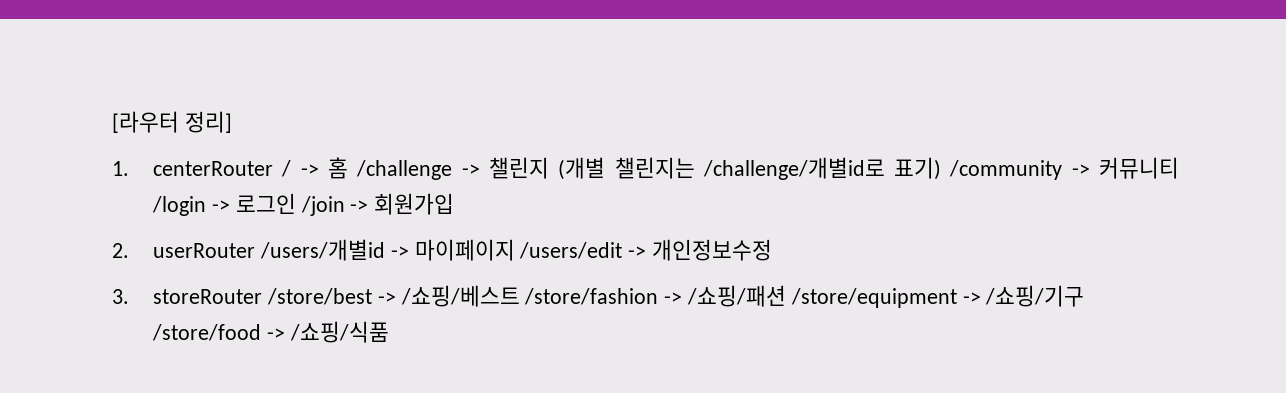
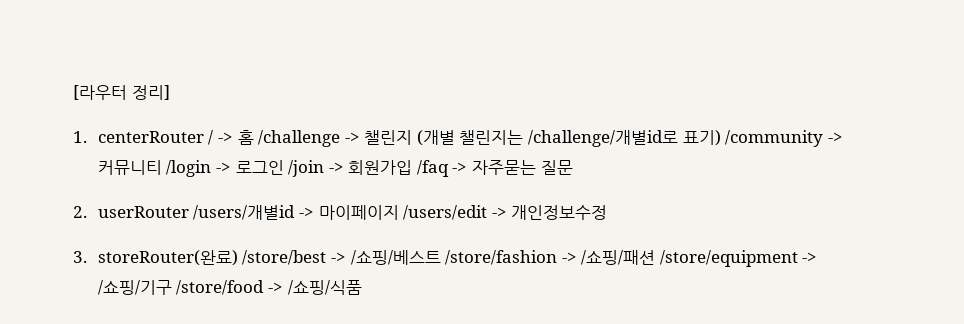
- 1. centerRouter / -> 홈 /challenge -> 챌린지 (개별 챌린지는 /challenge/개별id로 표기) /community -> 커뮤니티 /login -> 로그인 /join -> 회원가입
+ 1. centerRouter / -> 홈 /challenge -> 챌린지 (개별 챌린지는 /challenge/개별id로 표기) /community -> 커뮤니티 /login -> 로그인 /join -> 회원가입 /faq -> 자주묻는 질문
- 3. storeRouter /store/best -> /쇼핑/베스트 /store/fashion -> /쇼핑/패션 /store/equipment -> /쇼핑/기구 /store/food -> /쇼핑/식품
+ 3. storeRouter(완료) /store/best -> /쇼핑/베스트 /store/fashion -> /쇼핑/패션 /store/equipment -> /쇼핑/기구 /store/food -> /쇼핑/식품

